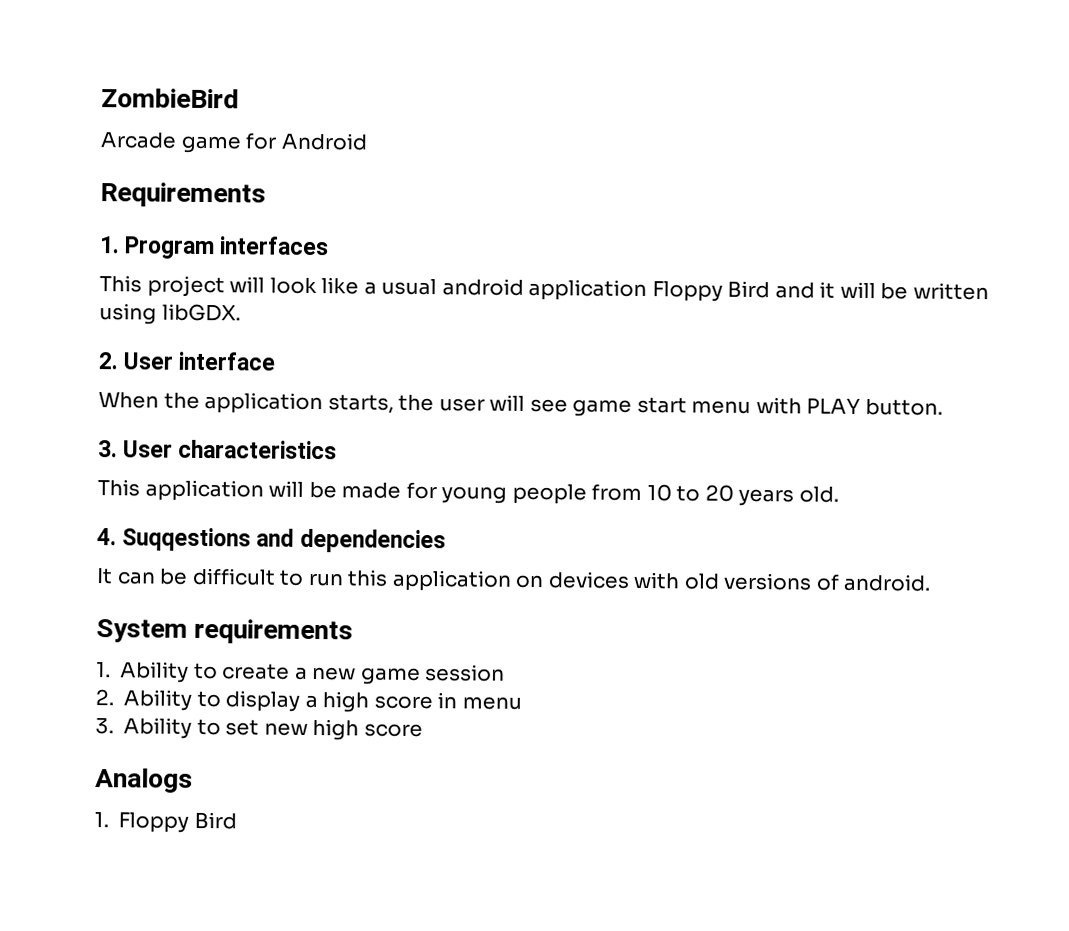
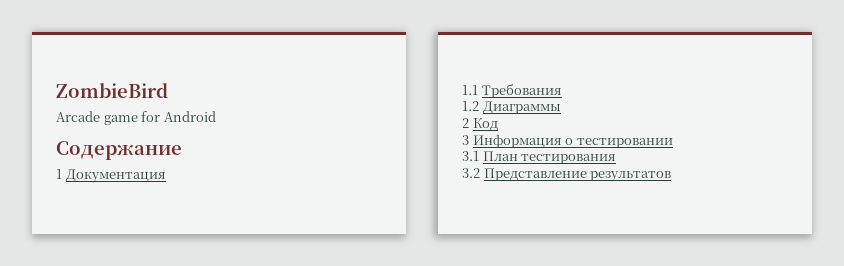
- Requirements
- 1. Program interfaces
- This project will look like a usual android application Floppy Bird and it will be written using libGDX.
- 2. User interface
- When the application starts, the user will see game start menu with PLAY button.
- 3. User characteristics
- This application will be made for young people from 10 to 20 years old.
- 4. Suqqestions and dependencies
- It can be difficult to run this application on devices with old versions of android.
- System requirements
- 1. Ability to create a new game session
- 2. Ability to display a high score in menu
- 3. Ability to set new high score
- Analogs
- 1. Floppy Bird
+ Содержание
+ 1 Документация
+ 1.1 Требования
+ 1.2 Диаграммы
+ 2 Код
+ 3 Информация о тестировании
+ 3.1 План тестирования
+ 3.2 Представление результатов

